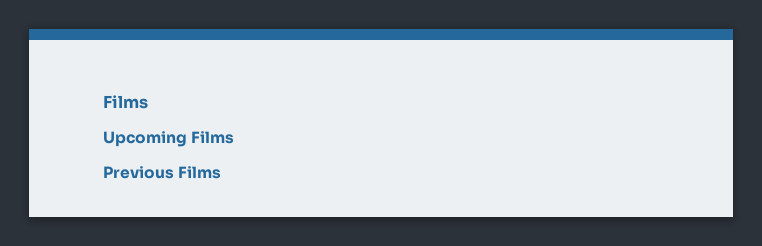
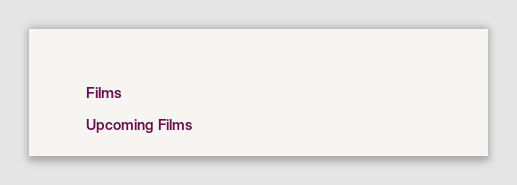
- Previous Films

